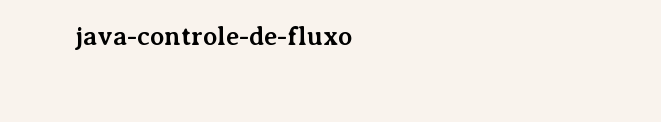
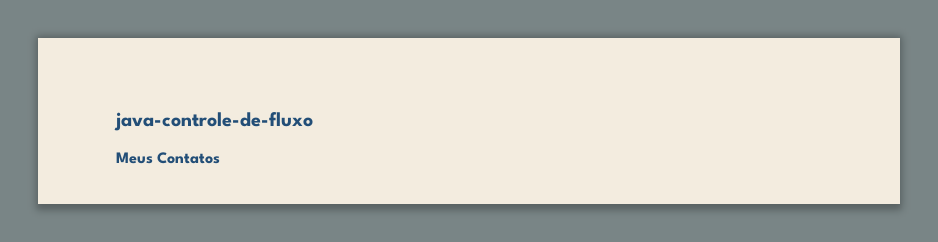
+ Meus Contatos

